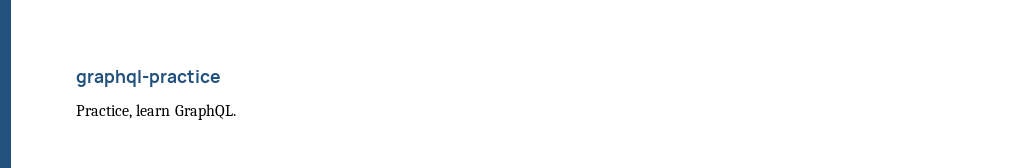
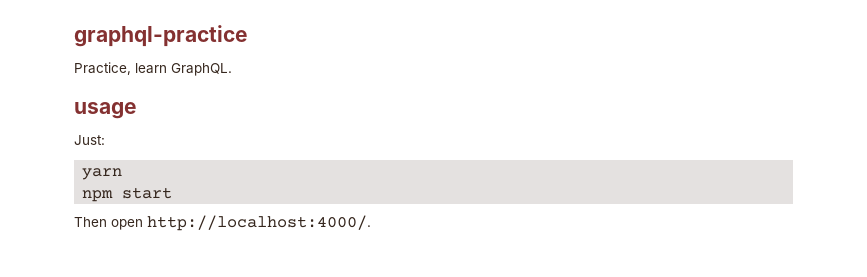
+ usage
+ Just:
+ yarn
+ npm start
+ Then open http://localhost:4000/.

